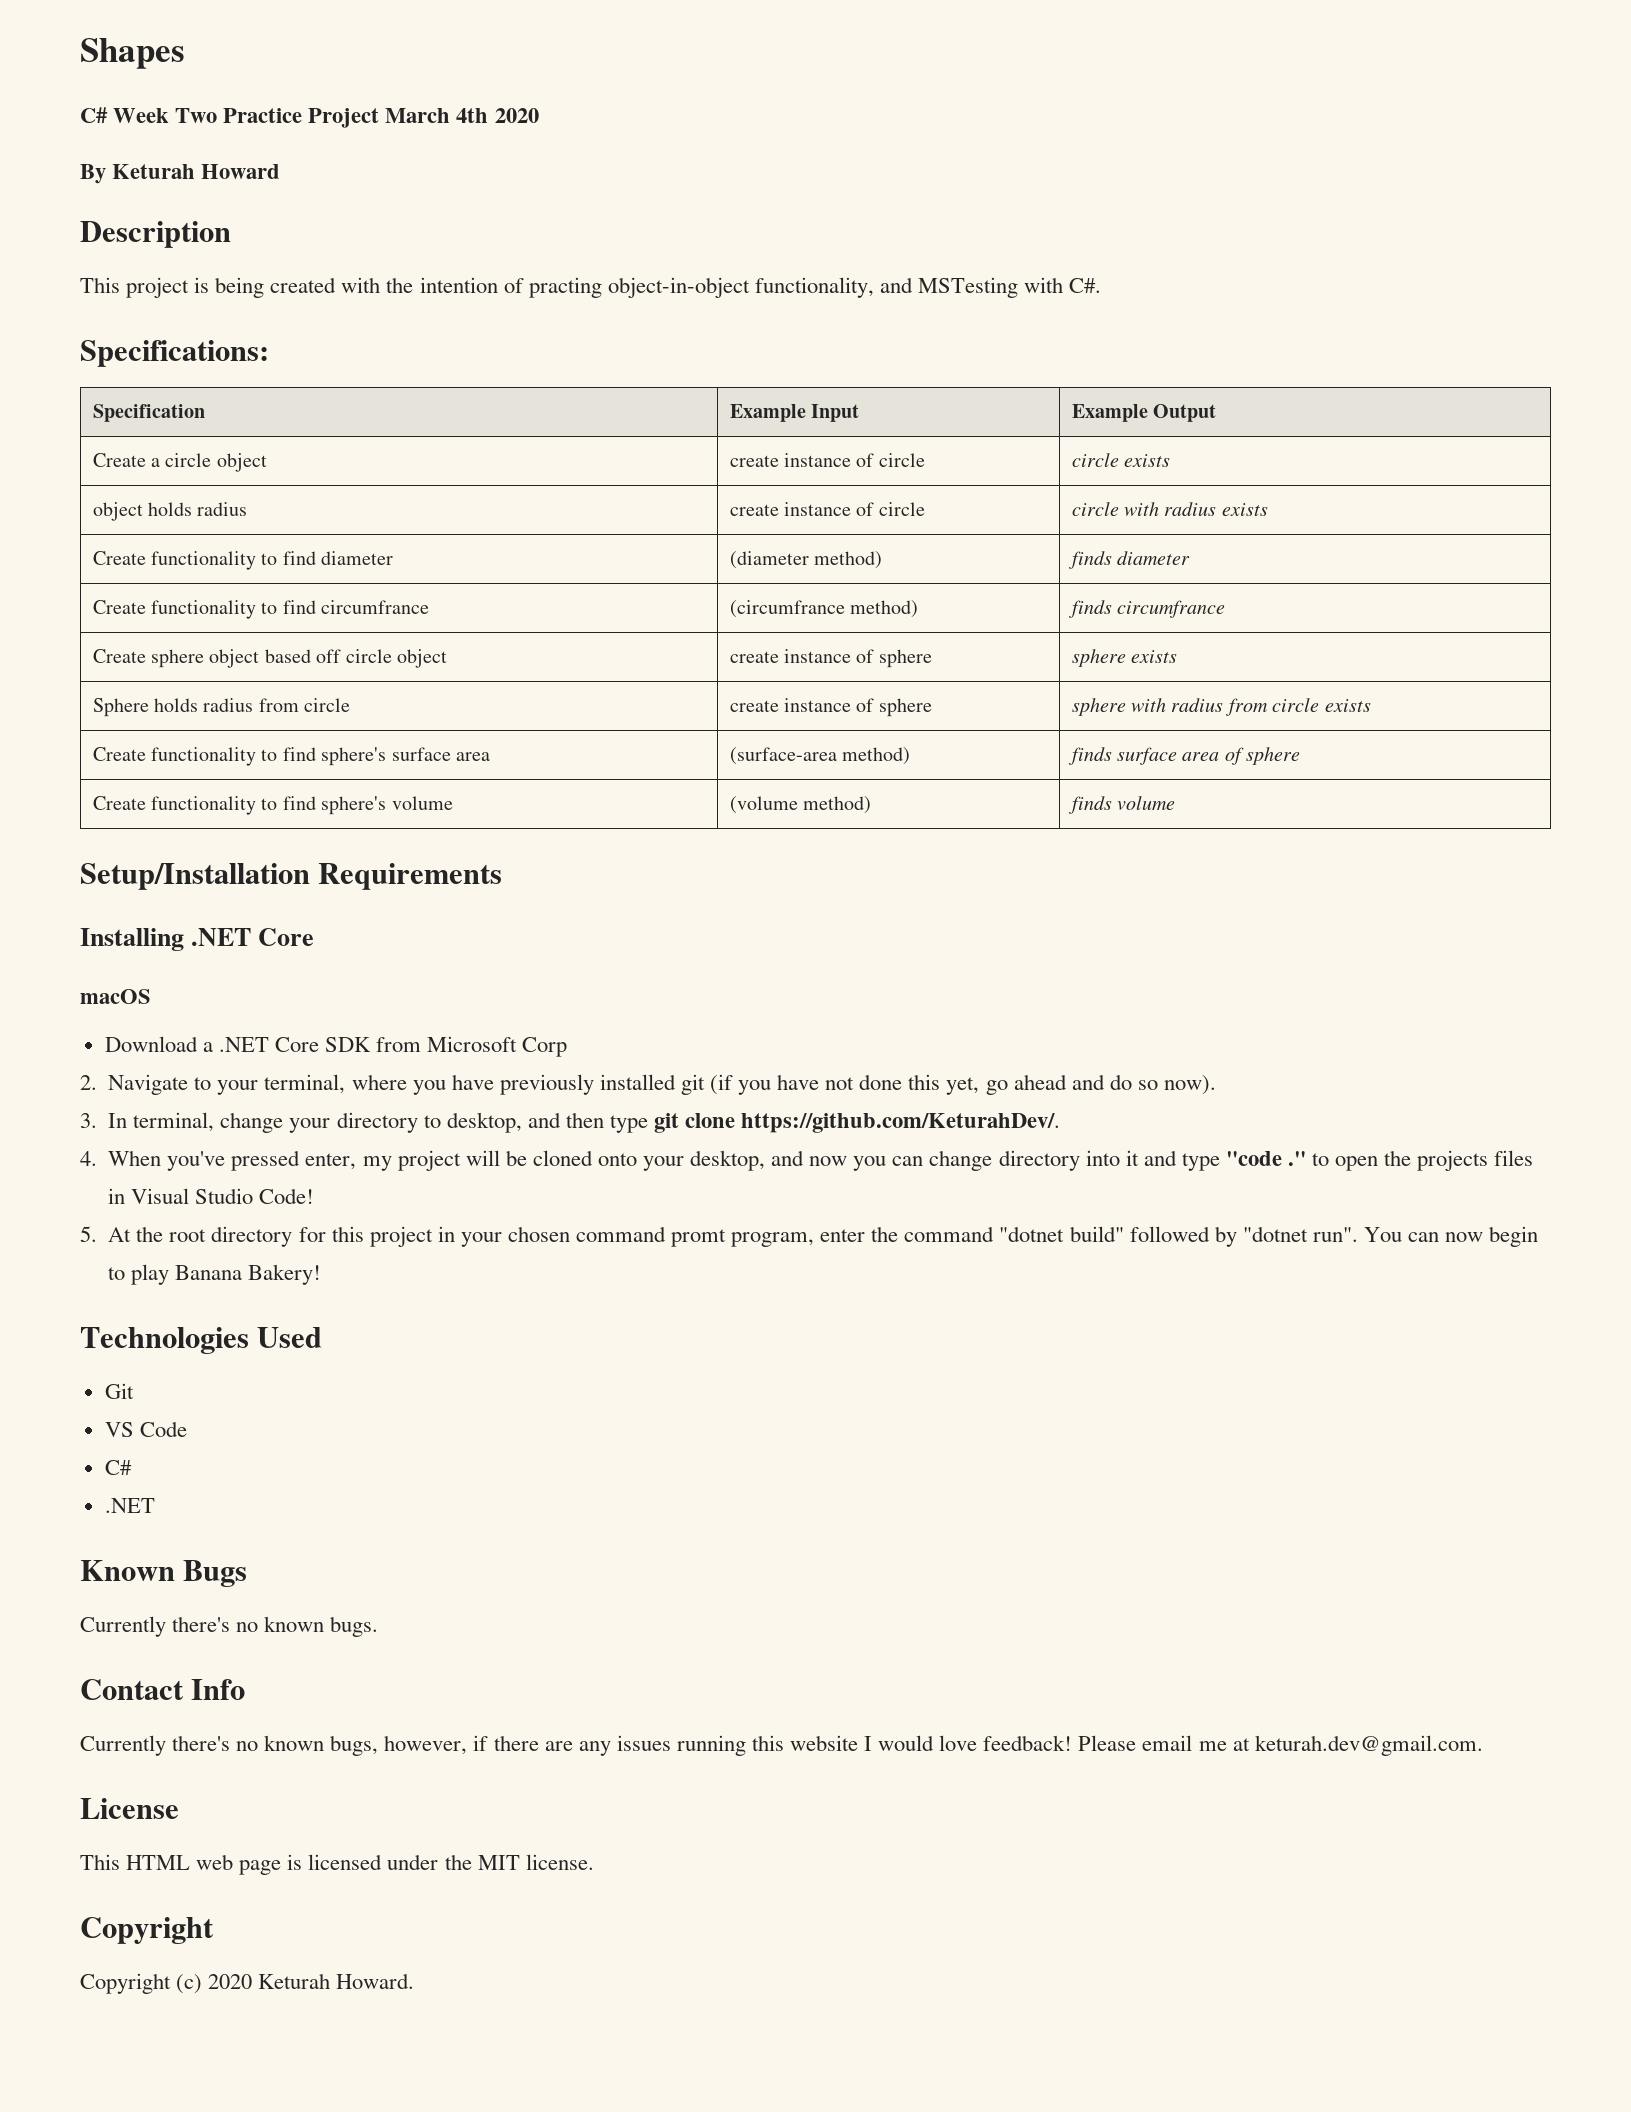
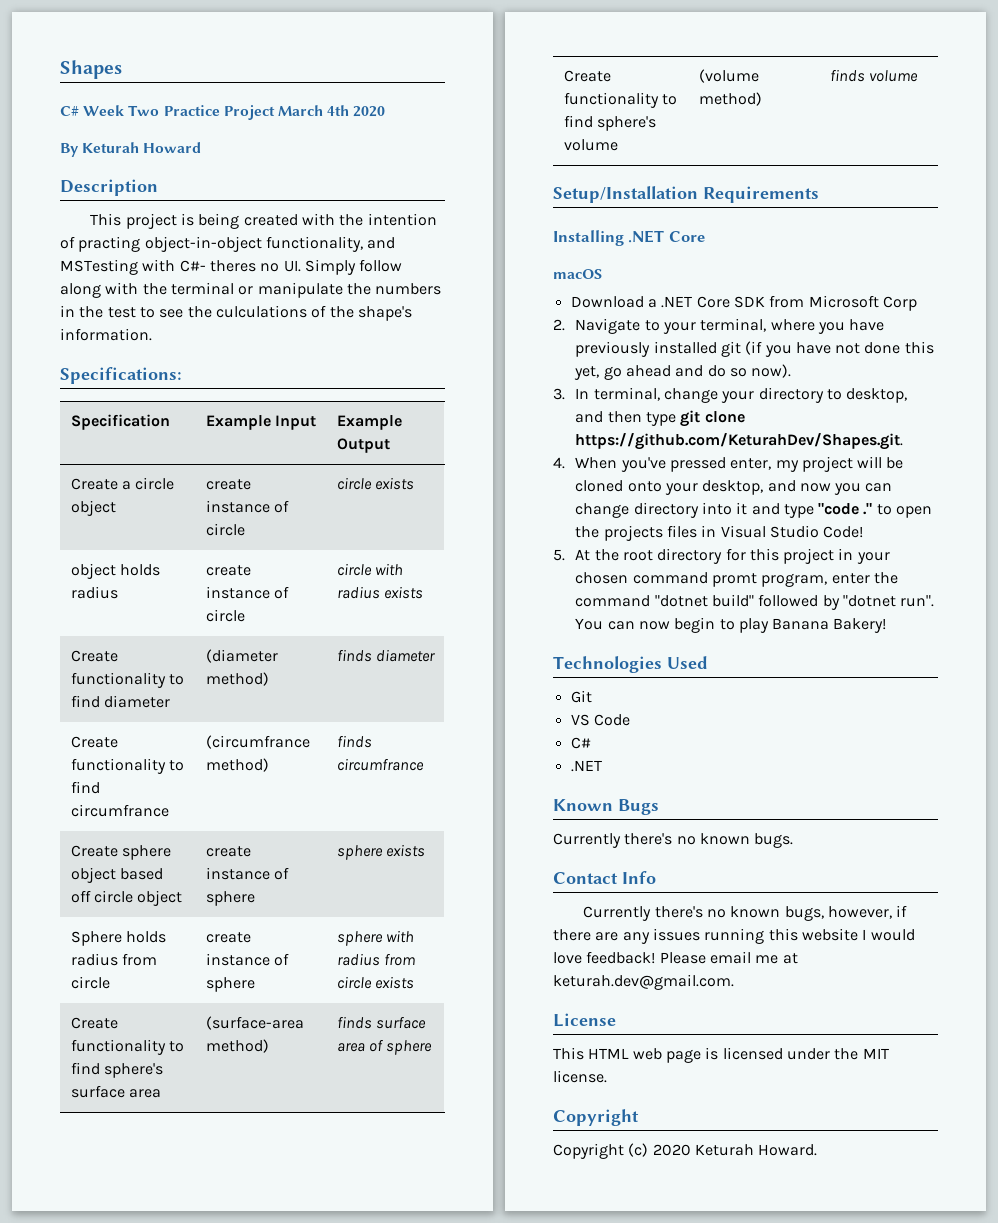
- This project is being created with the intention of practing object-in-object functionality, and MSTesting with C#.
+ This project is being created with the intention of practing object-in-object functionality, and MSTesting with C#- theres no UI. Simply follow along with the terminal or manipulate the numbers in the test to see the culculations of the shape's information.
- 3. In terminal, change your directory to desktop, and then type git clone https://github.com/KeturahDev/.
+ 3. In terminal, change your directory to desktop, and then type git clone https://github.com/KeturahDev/Shapes.git.

